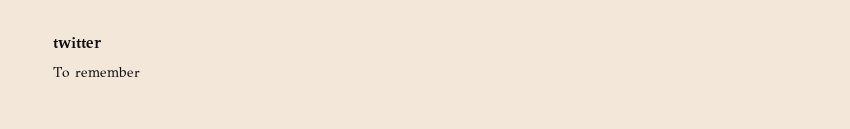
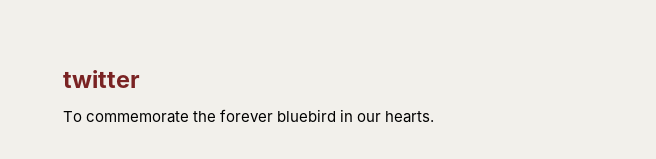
- To remember
+ To commemorate the forever bluebird in our hearts.

